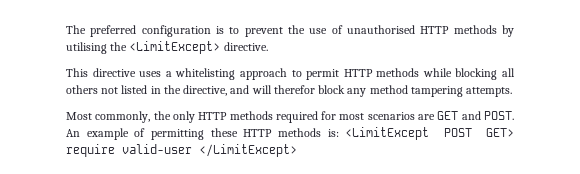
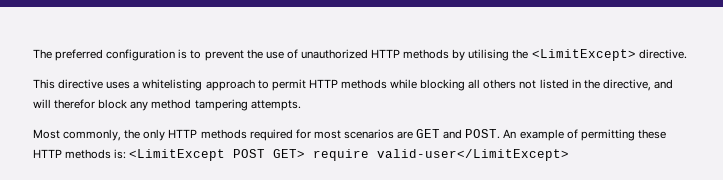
- The preferred configuration is to prevent the use of unauthorised HTTP methods by utilising the <LimitExcept> directive.
+ The preferred configuration is to prevent the use of unauthorized HTTP methods by utilising the <LimitExcept> directive.
- An example of permitting these HTTP methods is: <LimitExcept POST GET> require valid-user </LimitExcept>
+ An example of permitting these HTTP methods is: <LimitExcept POST GET> require valid-user</LimitExcept>

